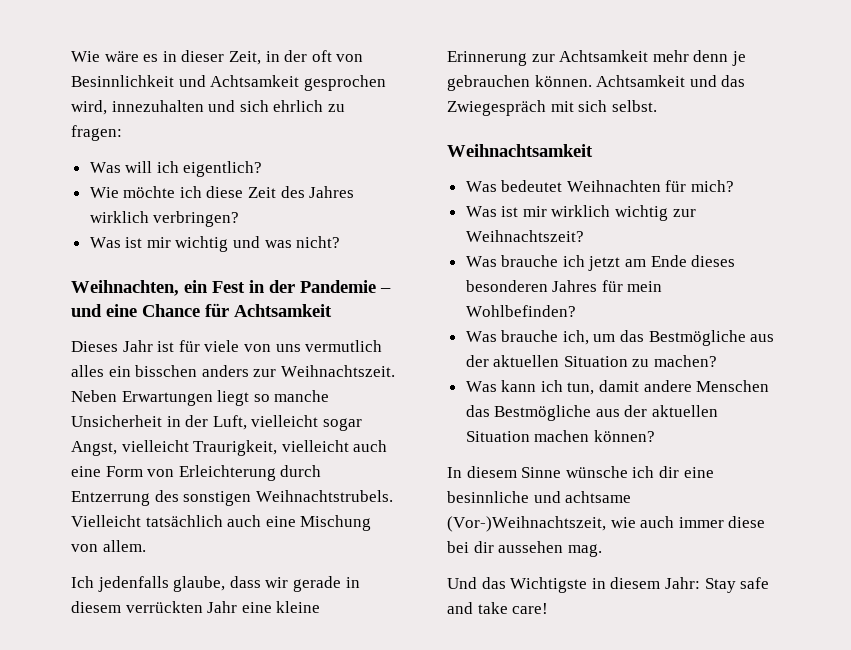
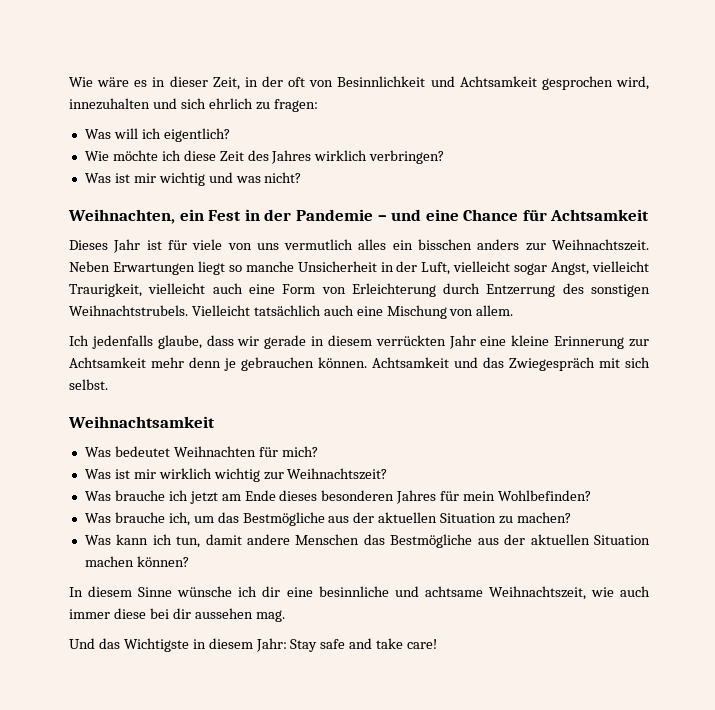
- In diesem Sinne wünsche ich dir eine besinnliche und achtsame (Vor-)Weihnachtszeit, wie auch immer diese bei dir aussehen mag.
+ In diesem Sinne wünsche ich dir eine besinnliche und achtsame Weihnachtszeit, wie auch immer diese bei dir aussehen mag.

